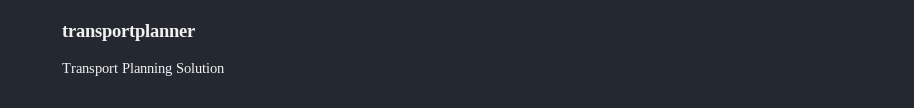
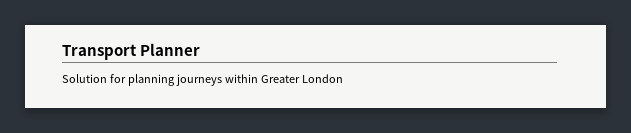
- transportplanner
- Transport Planning Solution
+ Transport Planner
+ Solution for planning journeys within Greater London

